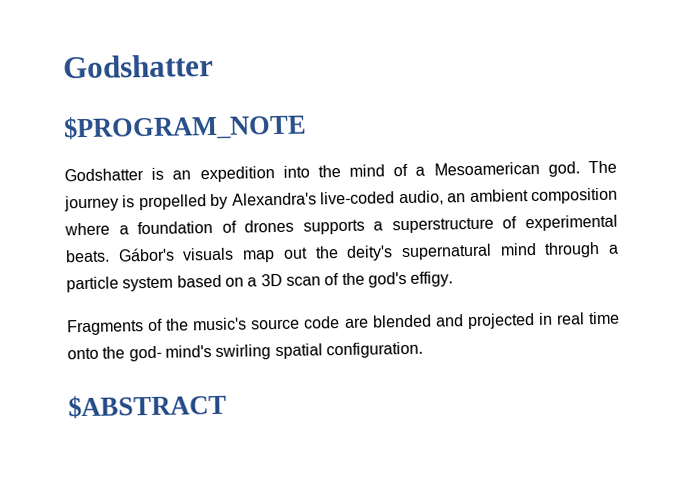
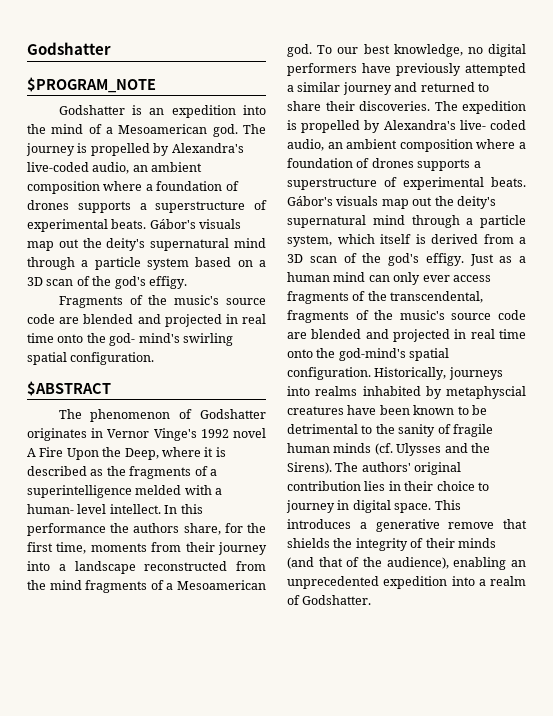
+ The phenomenon of Godshatter originates in Vernor Vinge's 1992 novel A Fire Upon the Deep, where it is described as the fragments of a superintelligence melded with a human- level intellect. In this performance the authors share, for the first time, moments from their journey into a landscape reconstructed from the mind fragments of a Mesoamerican god. To our best knowledge, no digital performers have previously attempted a similar journey and returned to share their discoveries. The expedition is propelled by Alexandra's live- coded audio, an ambient composition where a foundation of drones supports a superstructure of experimental beats. Gábor's visuals map out the deity's supernatural mind through a particle system, which itself is derived from a 3D scan of the god's effigy. Just as a human mind can only ever access fragments of the transcendental, fragments of the music's source code are blended and projected in real time onto the god-mind's spatial configuration. Historically, journeys into realms inhabited by metaphyscial creatures have been known to be detrimental to the sanity of fragile human minds (cf. Ulysses and the Sirens). The authors' original contribution lies in their choice to journey in digital space. This introduces a generative remove that shields the integrity of their minds (and that of the audience), enabling an unprecedented expedition into a realm of Godshatter.

